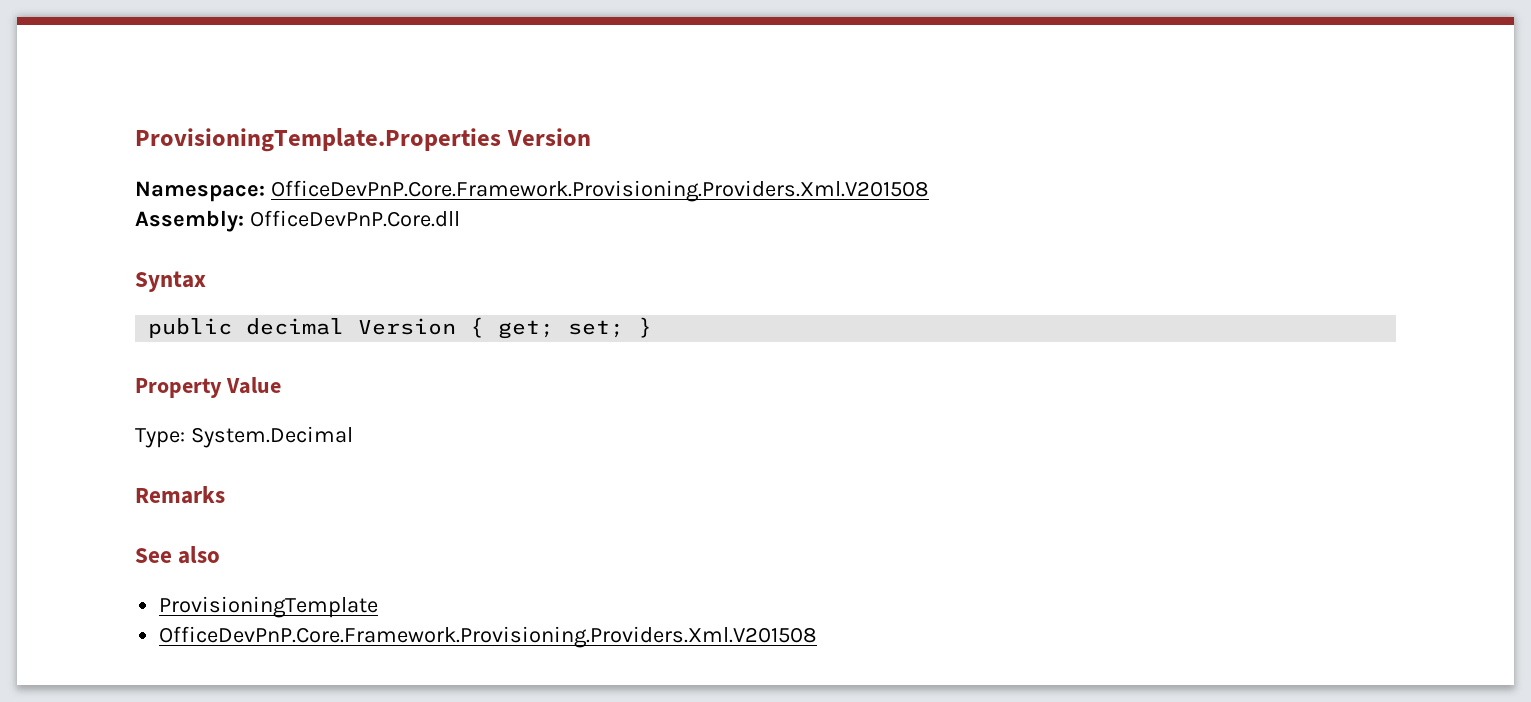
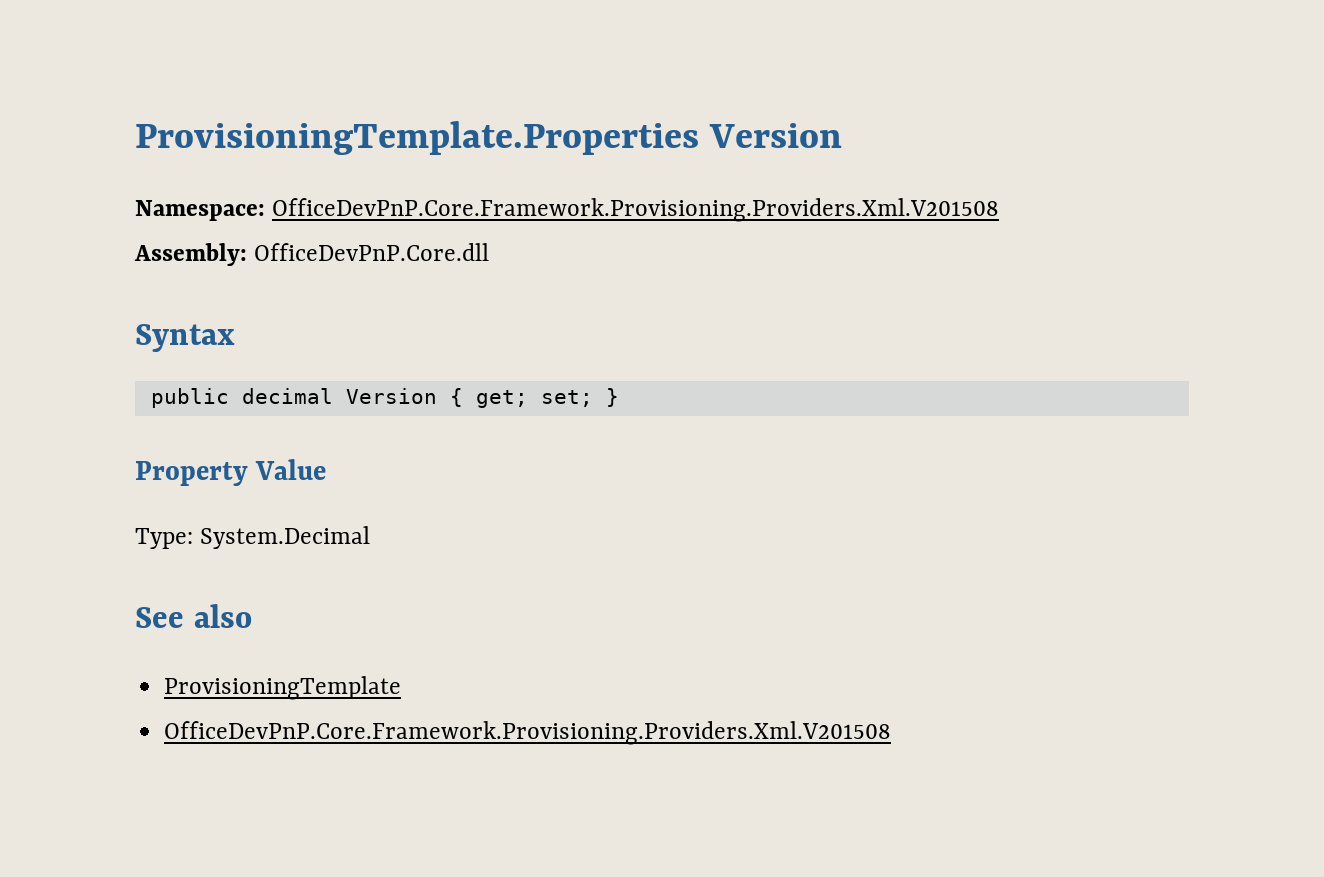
- Remarks

